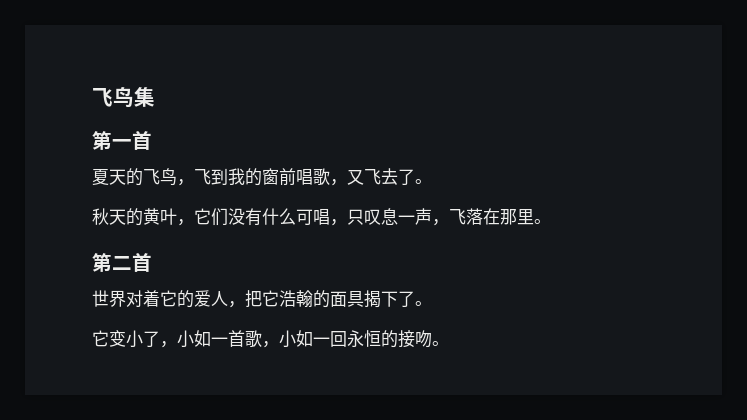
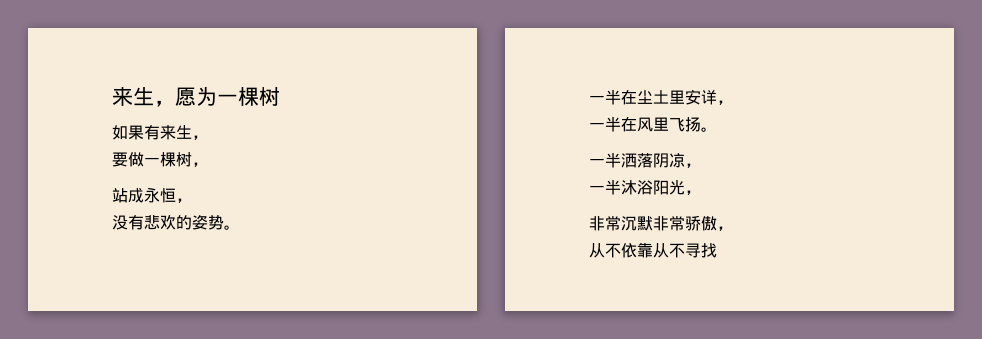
- 飞鸟集
- 第一首
- 夏天的飞鸟，飞到我的窗前唱歌，又飞去了。
- 秋天的黄叶，它们没有什么可唱，只叹息一声，飞落在那里。
- 第二首
- 世界对着它的爱人，把它浩翰的面具揭下了。
- 它变小了，小如一首歌，小如一回永恒的接吻。
+ 来生，愿为一棵树
+ 如果有来生，
+ 要做一棵树，
+ 站成永恒，
+ 没有悲欢的姿势。
+ 一半在尘土里安详，
+ 一半在风里飞扬。
+ 一半洒落阴凉，
+ 一半沐浴阳光，
+ 非常沉默非常骄傲，
+ 从不依靠从不寻找

